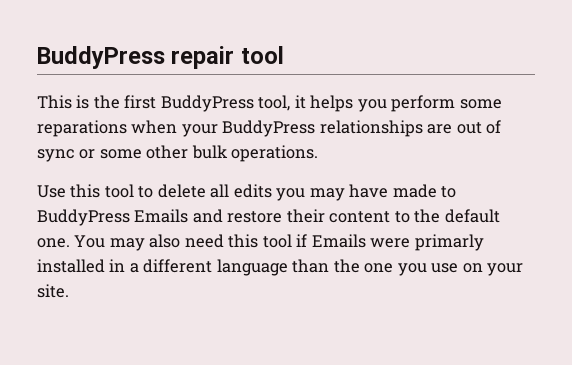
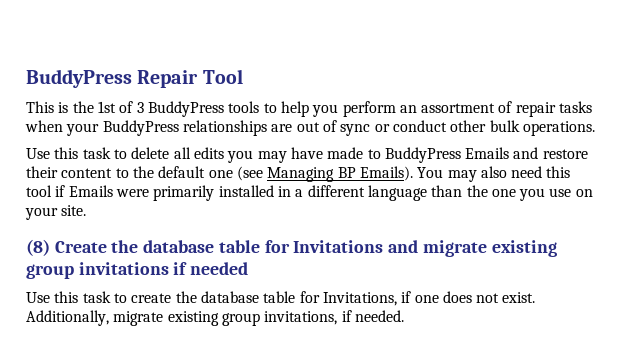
- BuddyPress repair tool
+ BuddyPress Repair Tool
- This is the first BuddyPress tool, it helps you perform some reparations when your BuddyPress relationships are out of sync or some other bulk operations.
+ This is the 1st of 3 BuddyPress tools to help you perform an assortment of repair tasks when your BuddyPress relationships are out of sync or conduct other bulk operations.
- Use this tool to delete all edits you may have made to BuddyPress Emails and restore their content to the default one.
+ Use this task to delete all edits you may have made to BuddyPress Emails and restore their content to the default one (see Managing BP Emails).
- You may also need this tool if Emails were primarly installed in a different language than the one you use on your site.
+ You may also need this tool if Emails were primarily installed in a different language than the one you use on your site.
+ (8) Create the database table for Invitations and migrate existing group invitations if needed
+ Use this task to create the database table for Invitations, if one does not exist. Additionally, migrate existing group invitations, if needed.

